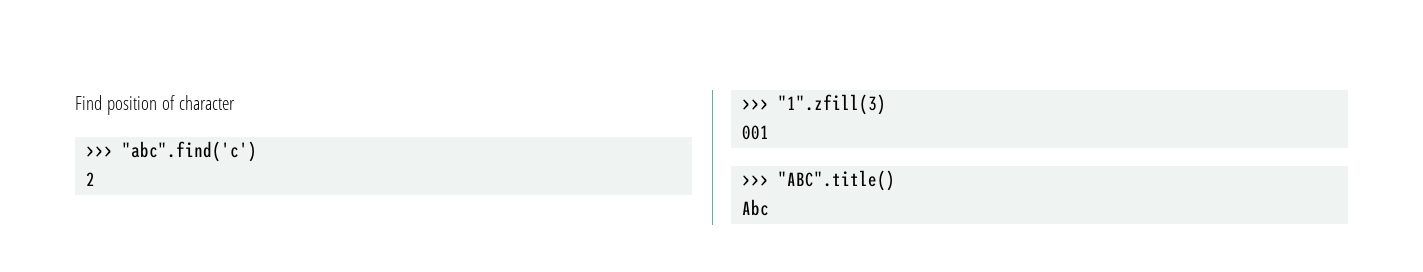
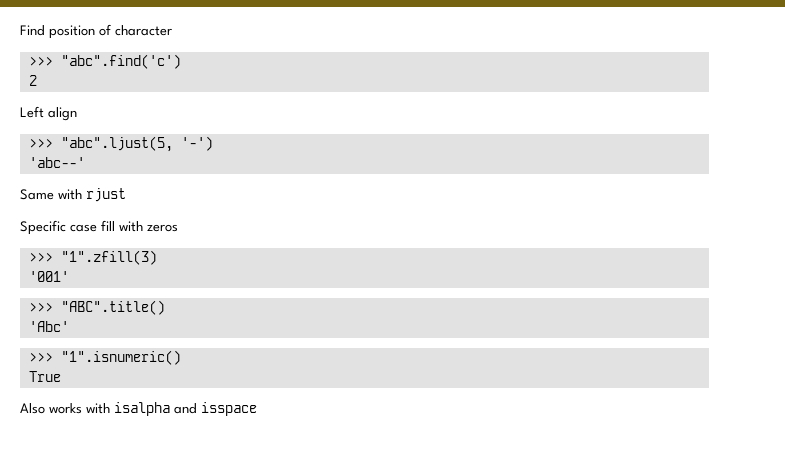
+ Left align
+ >>> "abc".ljust(5, '-')
+ 'abc--'
+ Same with rjust
+ Specific case fill with zeros
- 001
+ '001'
- Abc
+ 'Abc'
+ >>> "1".isnumeric()
+ True
+ Also works with isalpha and isspace

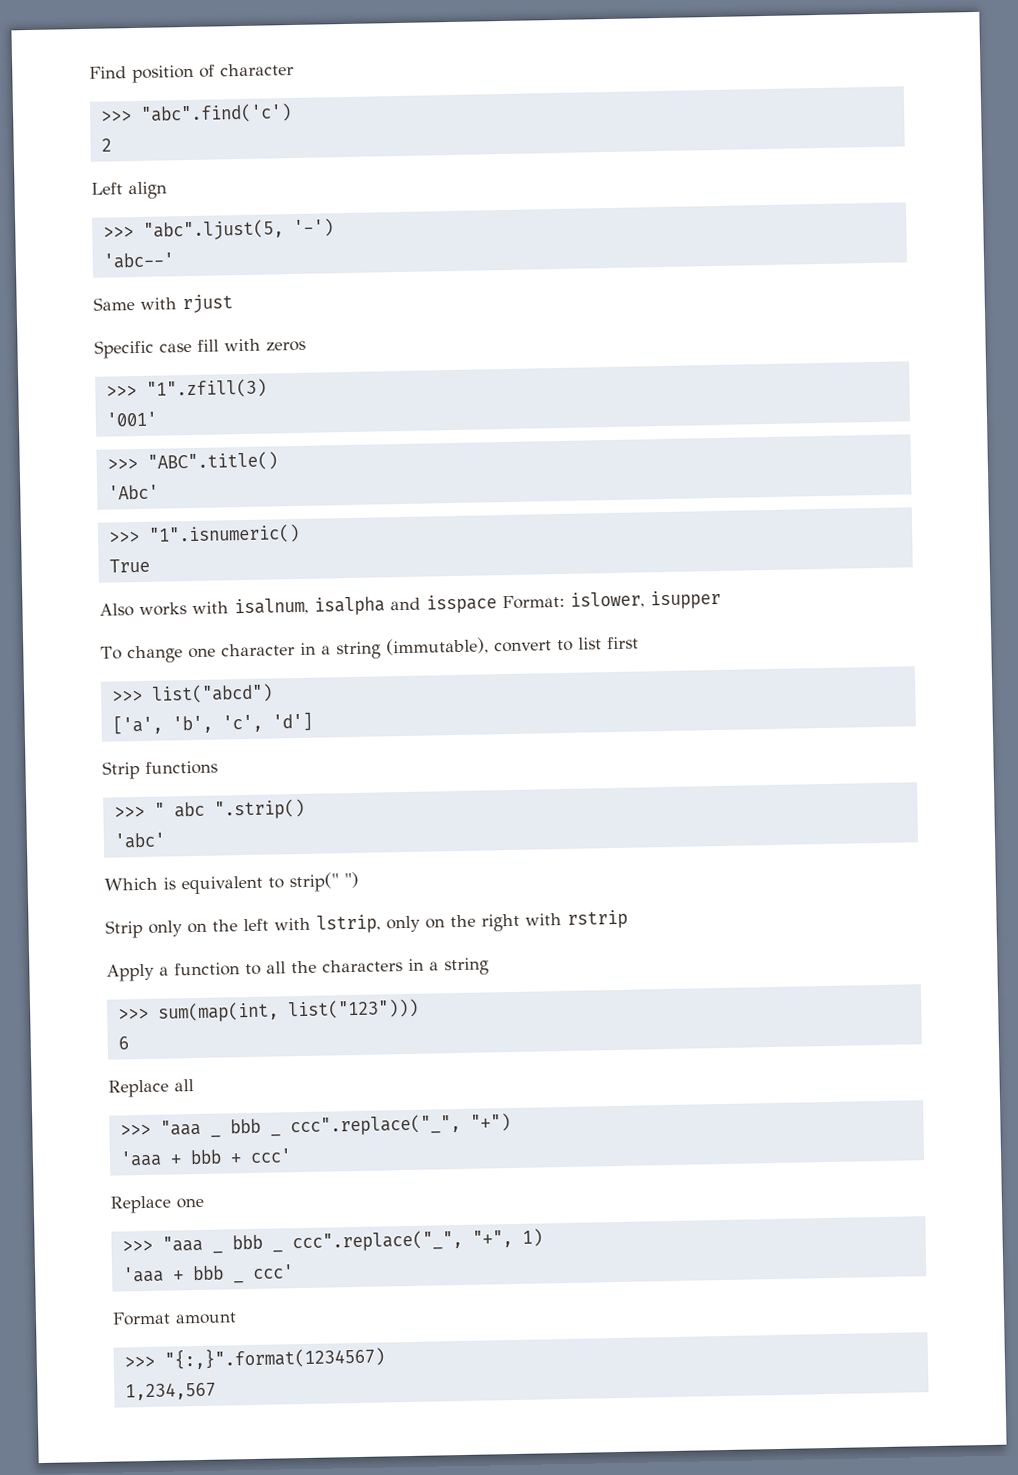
- Also works with isalpha and isspace
+ Also works with isalnum, isalpha and isspace Format: islower, isupper
+ To change one character in a string (immutable), convert to list first
+ >>> list("abcd")
+ ['a', 'b', 'c', 'd']
+ Strip functions
+ >>> " abc ".strip()
+ 'abc'
+ Which is equivalent to strip(" ")
+ Strip only on the left with lstrip, only on the right with rstrip
+ Apply a function to all the characters in a string
+ >>> sum(map(int, list("123")))
+ 6
+ Replace all
+ >>> "aaa _ bbb _ ccc".replace("_", "+")
+ 'aaa + bbb + ccc'
+ Replace one
+ >>> "aaa _ bbb _ ccc".replace("_", "+", 1)
+ 'aaa + bbb _ ccc'
+ Format amount
+ >>> "{:,}".format(1234567)
+ 1,234,567

